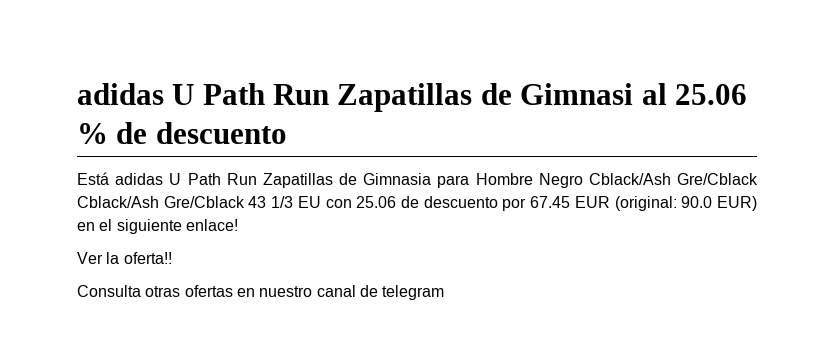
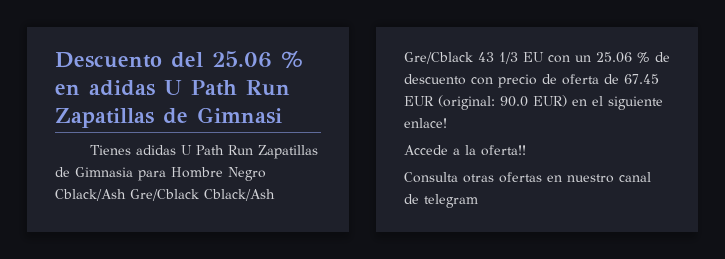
- adidas U Path Run Zapatillas de Gimnasi al 25.06 % de descuento
- Está adidas U Path Run Zapatillas de Gimnasia para Hombre Negro Cblack/Ash Gre/Cblack Cblack/Ash Gre/Cblack 43 1/3 EU con 25.06 de descuento por 67.45 EUR (original: 90.0 EUR) en el siguiente enlace!
+ Descuento del 25.06 % en adidas U Path Run Zapatillas de Gimnasi
+ Tienes adidas U Path Run Zapatillas de Gimnasia para Hombre Negro Cblack/Ash Gre/Cblack Cblack/Ash Gre/Cblack 43 1/3 EU con un 25.06 % de descuento con precio de oferta de 67.45 EUR (original: 90.0 EUR) en el siguiente enlace!
- Ver la oferta!!
+ Accede a la oferta!!

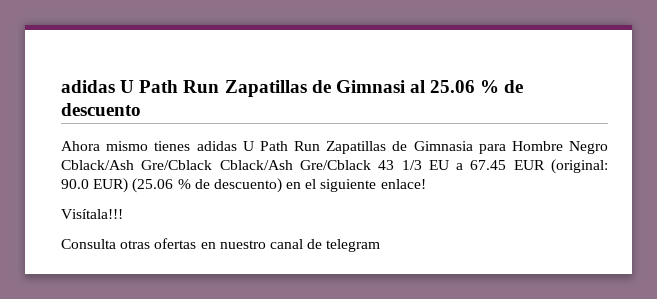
- Descuento del 25.06 % en adidas U Path Run Zapatillas de Gimnasi
- Tienes adidas U Path Run Zapatillas de Gimnasia para Hombre Negro Cblack/Ash Gre/Cblack Cblack/Ash Gre/Cblack 43 1/3 EU con un 25.06 % de descuento con precio de oferta de 67.45 EUR (original: 90.0 EUR) en el siguiente enlace!
+ adidas U Path Run Zapatillas de Gimnasi al 25.06 % de descuento
+ Ahora mismo tienes adidas U Path Run Zapatillas de Gimnasia para Hombre Negro Cblack/Ash Gre/Cblack Cblack/Ash Gre/Cblack 43 1/3 EU a 67.45 EUR (original: 90.0 EUR) (25.06 % de descuento) en el siguiente enlace!
- Accede a la oferta!!
+ Visítala!!!

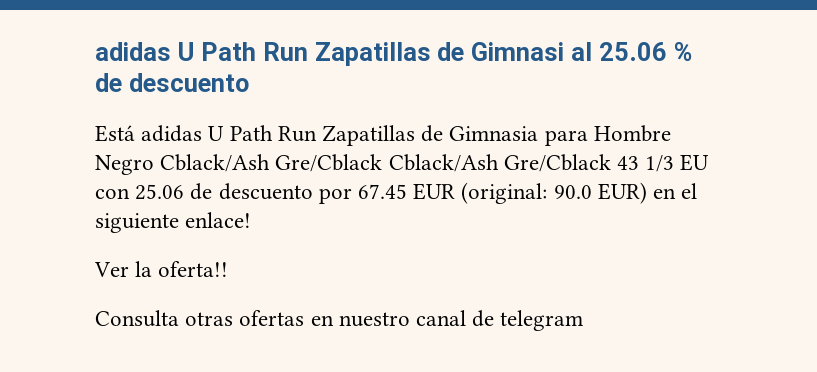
- Ahora mismo tienes adidas U Path Run Zapatillas de Gimnasia para Hombre Negro Cblack/Ash Gre/Cblack Cblack/Ash Gre/Cblack 43 1/3 EU a 67.45 EUR (original: 90.0 EUR) (25.06 % de descuento) en el siguiente enlace!
+ Está adidas U Path Run Zapatillas de Gimnasia para Hombre Negro Cblack/Ash Gre/Cblack Cblack/Ash Gre/Cblack 43 1/3 EU con 25.06 de descuento por 67.45 EUR (original: 90.0 EUR) en el siguiente enlace!
- Visítala!!!
+ Ver la oferta!!

